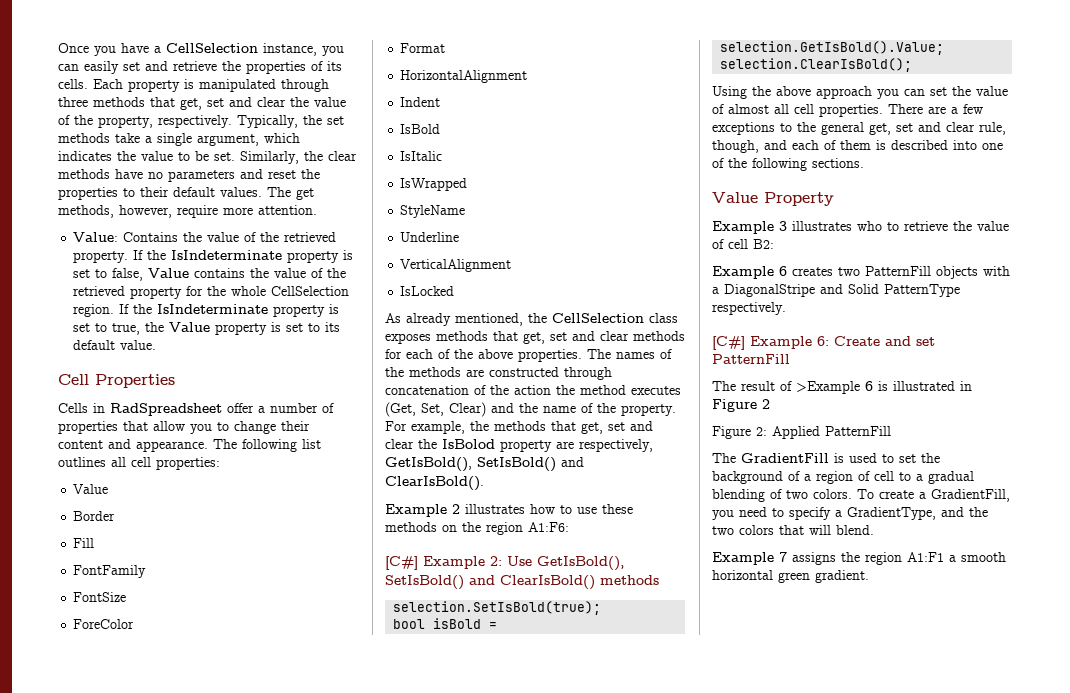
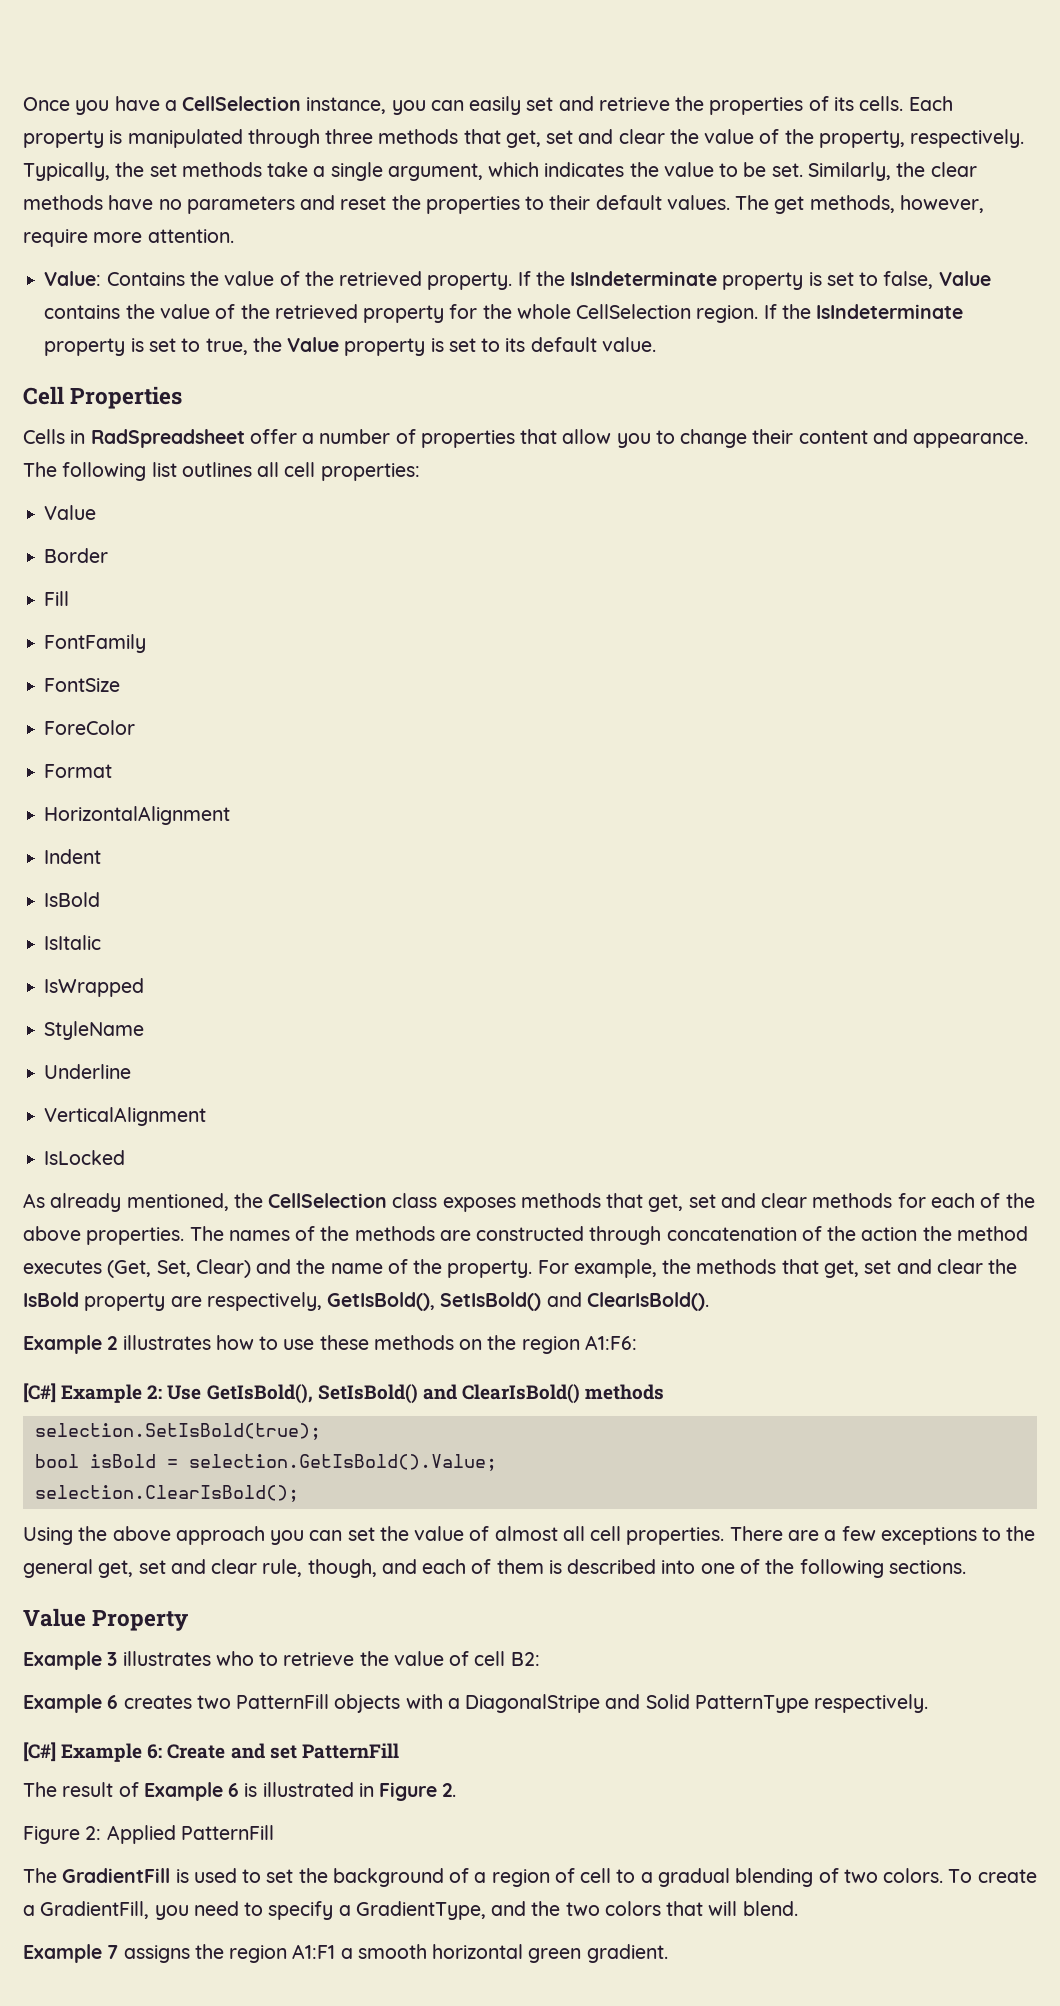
- For example, the methods that get, set and clear the IsBolod property are respectively, GetIsBold(), SetIsBold() and ClearIsBold().
+ For example, the methods that get, set and clear the IsBold property are respectively, GetIsBold(), SetIsBold() and ClearIsBold().
- The result of >Example 6 is illustrated in Figure 2
+ The result of Example 6 is illustrated in Figure 2.

